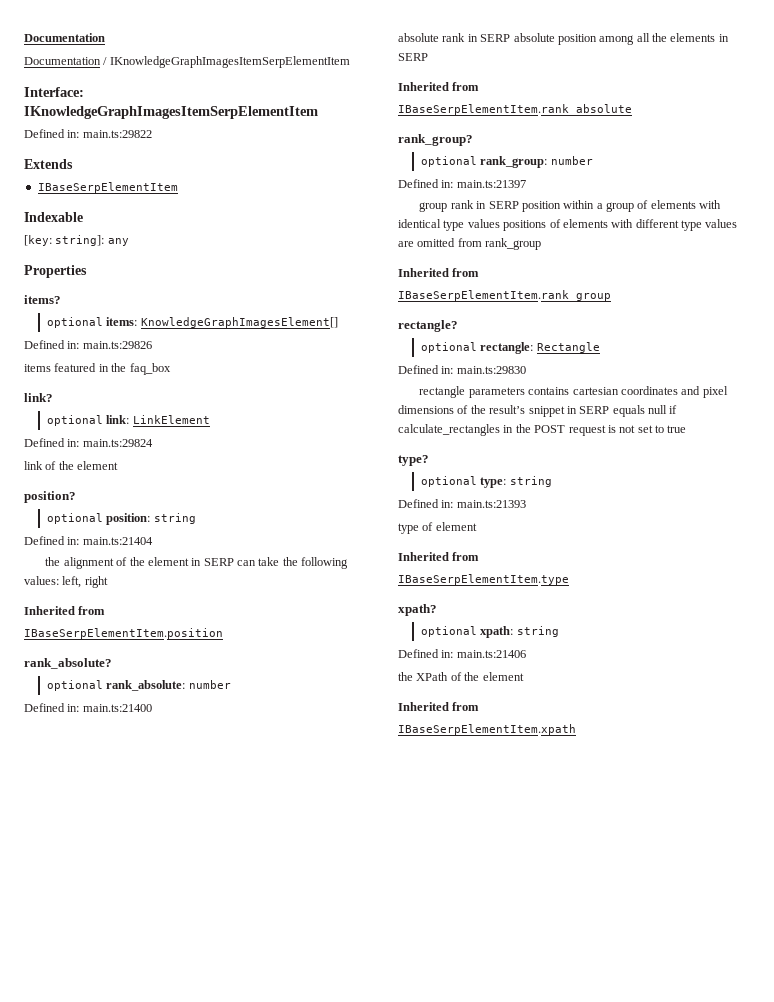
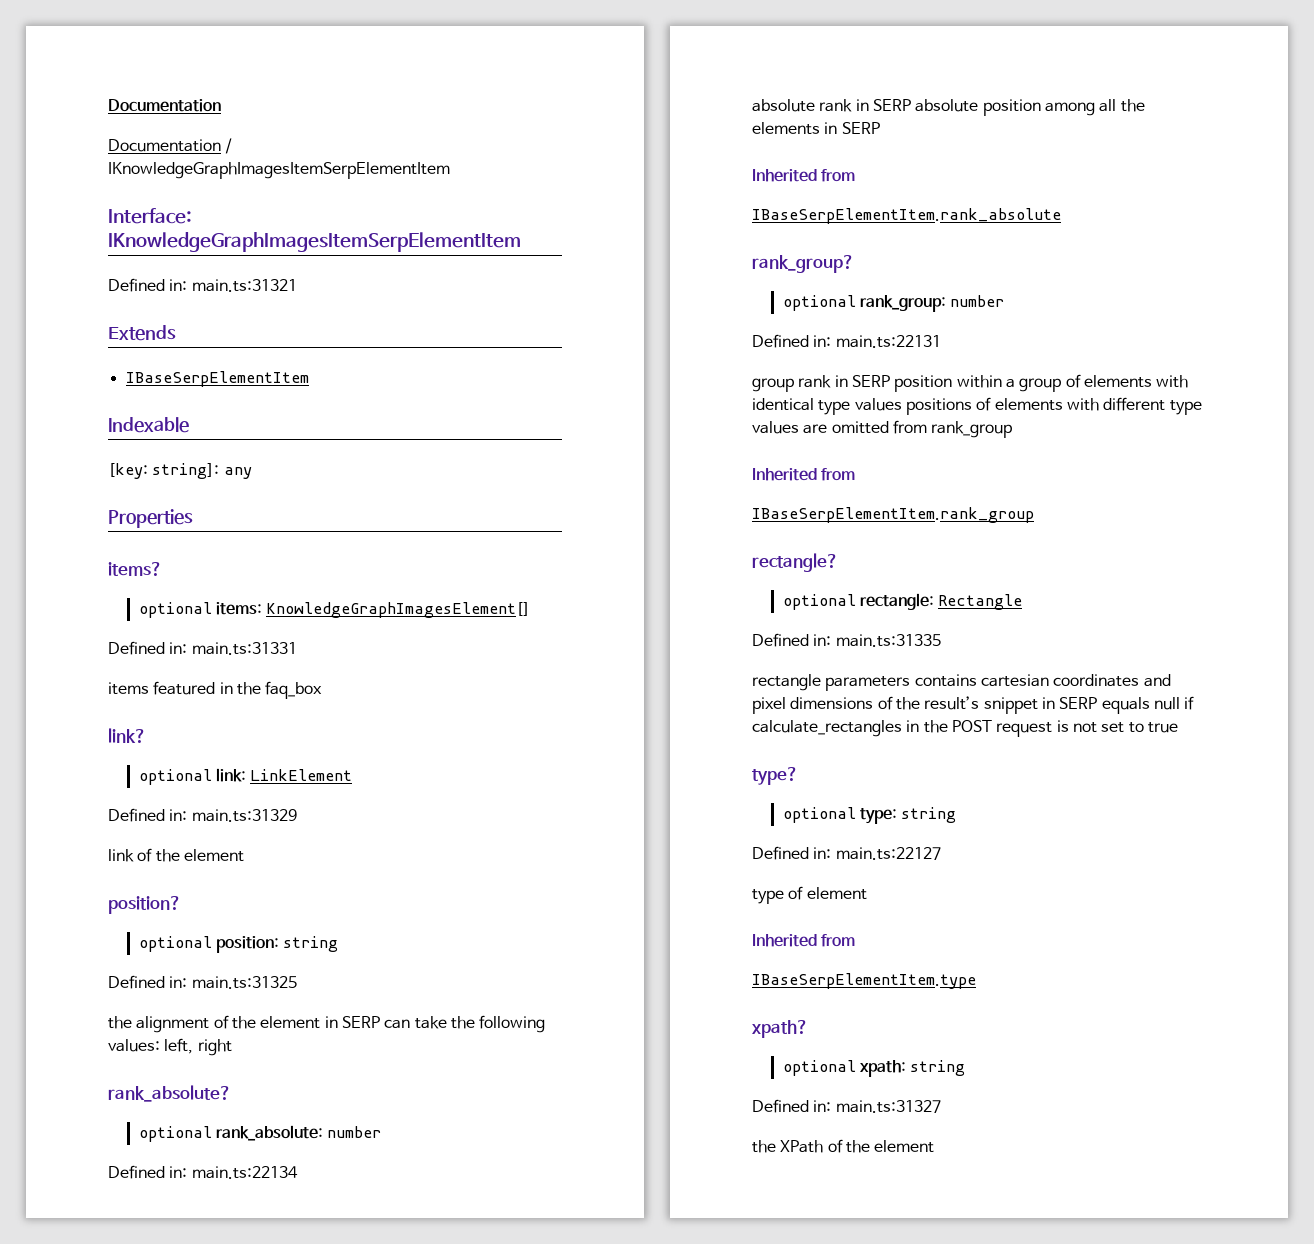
- Defined in: main.ts:29822
+ Defined in: main.ts:31321
- Defined in: main.ts:29826
+ Defined in: main.ts:31331
- Defined in: main.ts:29824
+ Defined in: main.ts:31329
- Defined in: main.ts:21404
+ Defined in: main.ts:31325
  the alignment of the element in SERP can take the following values: left, right
- Inherited from
- IBaseSerpElementItem.position
- Defined in: main.ts:21400
+ Defined in: main.ts:22134
- Defined in: main.ts:21397
+ Defined in: main.ts:22131
- Defined in: main.ts:29830
+ Defined in: main.ts:31335
- Defined in: main.ts:21393
+ Defined in: main.ts:22127
- Defined in: main.ts:21406
+ Defined in: main.ts:31327
  the XPath of the element
- Inherited from
- IBaseSerpElementItem.xpath

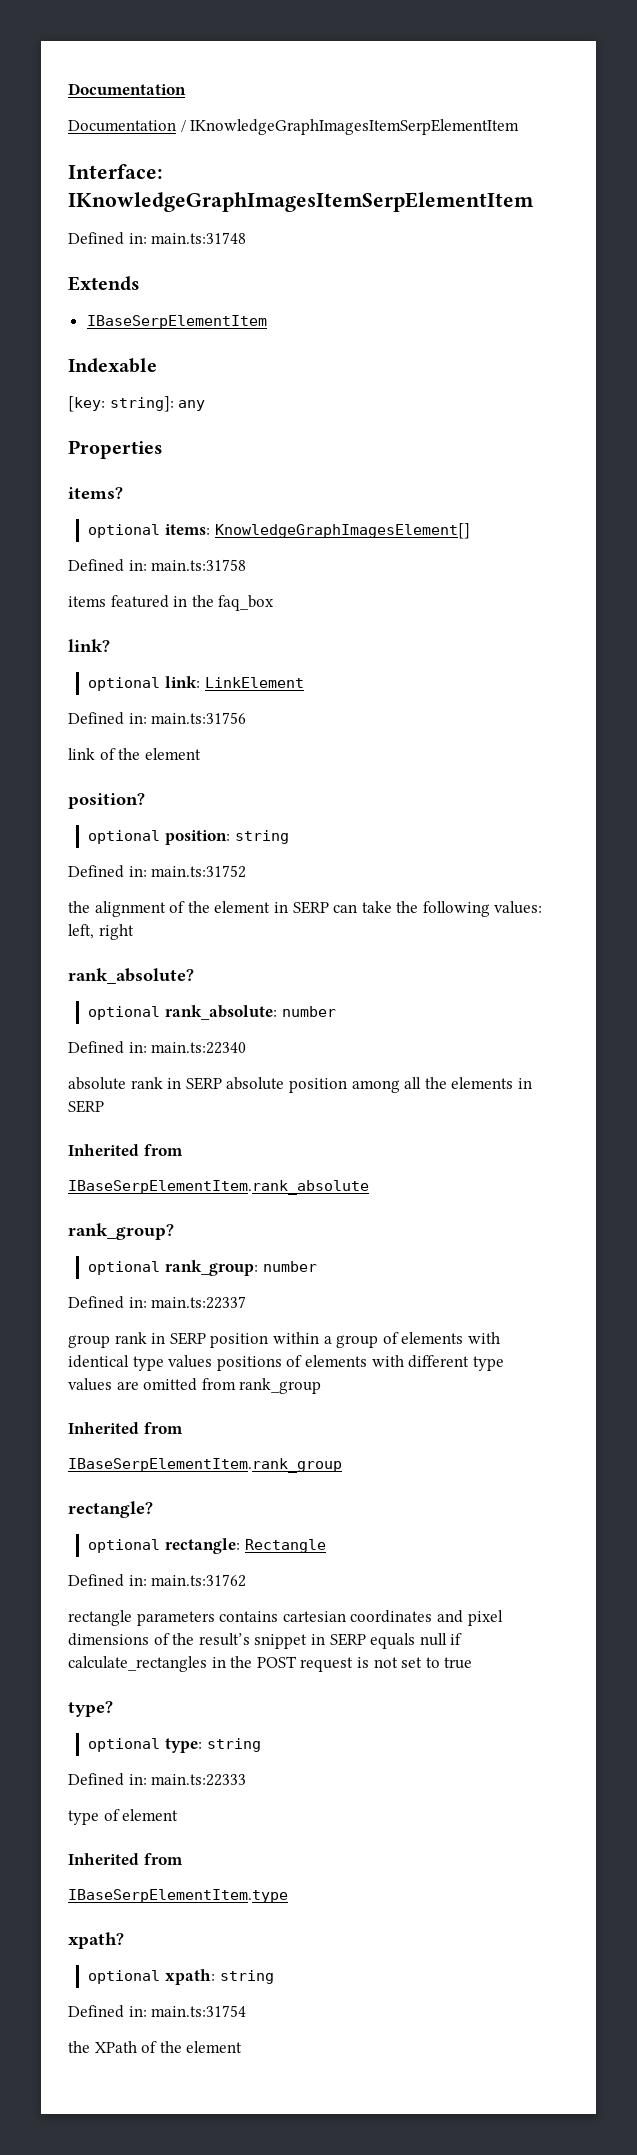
- Defined in: main.ts:31321
+ Defined in: main.ts:31748
- Defined in: main.ts:31331
+ Defined in: main.ts:31758
- Defined in: main.ts:31329
+ Defined in: main.ts:31756
- Defined in: main.ts:31325
+ Defined in: main.ts:31752
- Defined in: main.ts:22134
+ Defined in: main.ts:22340
- Defined in: main.ts:22131
+ Defined in: main.ts:22337
- Defined in: main.ts:31335
+ Defined in: main.ts:31762
- Defined in: main.ts:22127
+ Defined in: main.ts:22333
- Defined in: main.ts:31327
+ Defined in: main.ts:31754

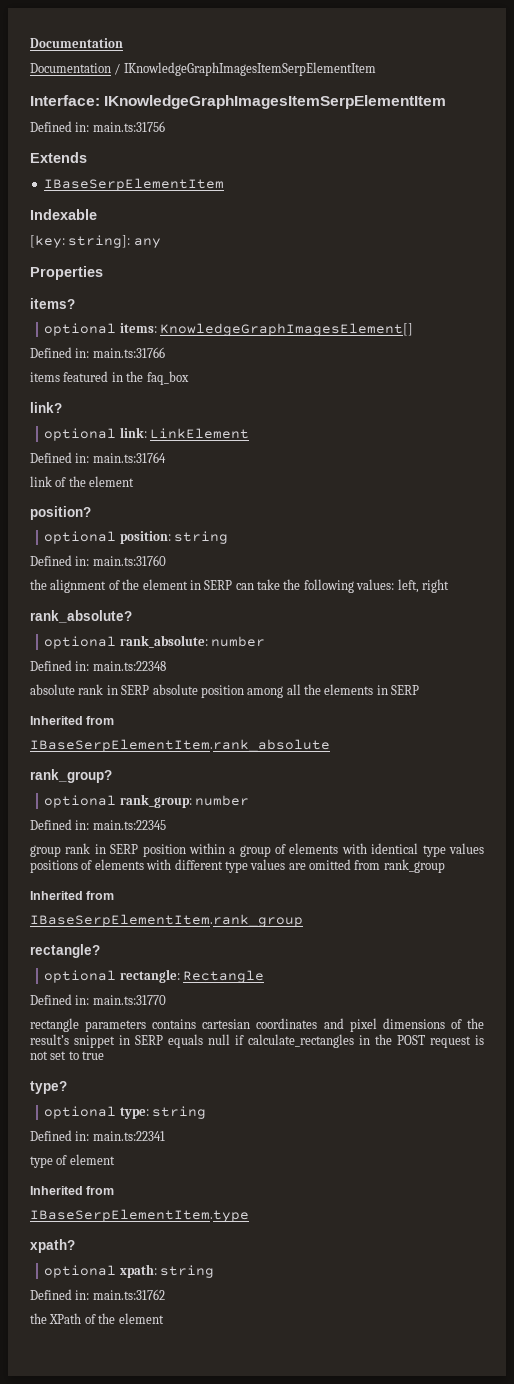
- Defined in: main.ts:31748
+ Defined in: main.ts:31756
- Defined in: main.ts:31758
+ Defined in: main.ts:31766
- Defined in: main.ts:31756
+ Defined in: main.ts:31764
- Defined in: main.ts:31752
+ Defined in: main.ts:31760
- Defined in: main.ts:22340
+ Defined in: main.ts:22348
- Defined in: main.ts:22337
+ Defined in: main.ts:22345
- Defined in: main.ts:31762
+ Defined in: main.ts:31770
- Defined in: main.ts:22333
+ Defined in: main.ts:22341
- Defined in: main.ts:31754
+ Defined in: main.ts:31762

